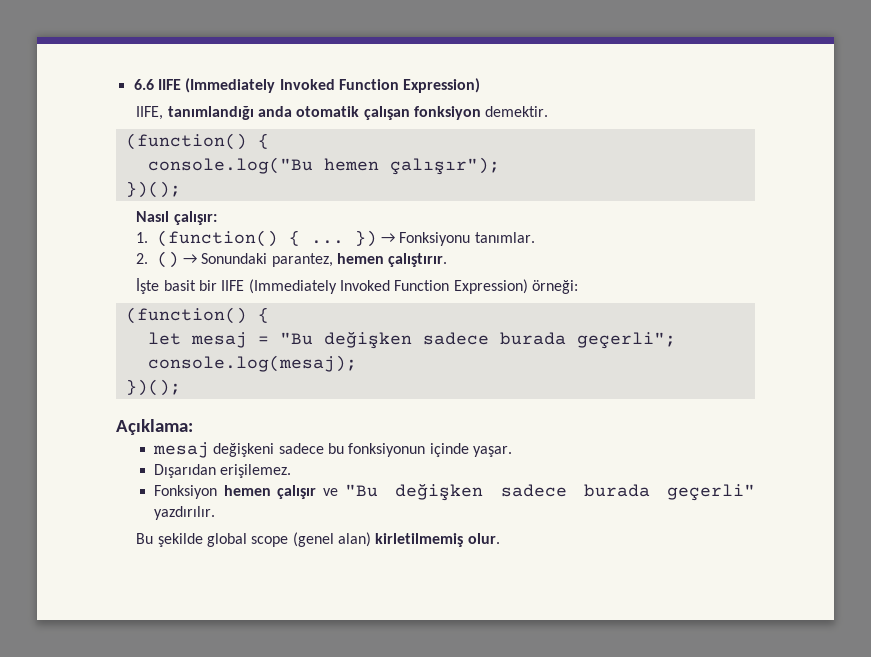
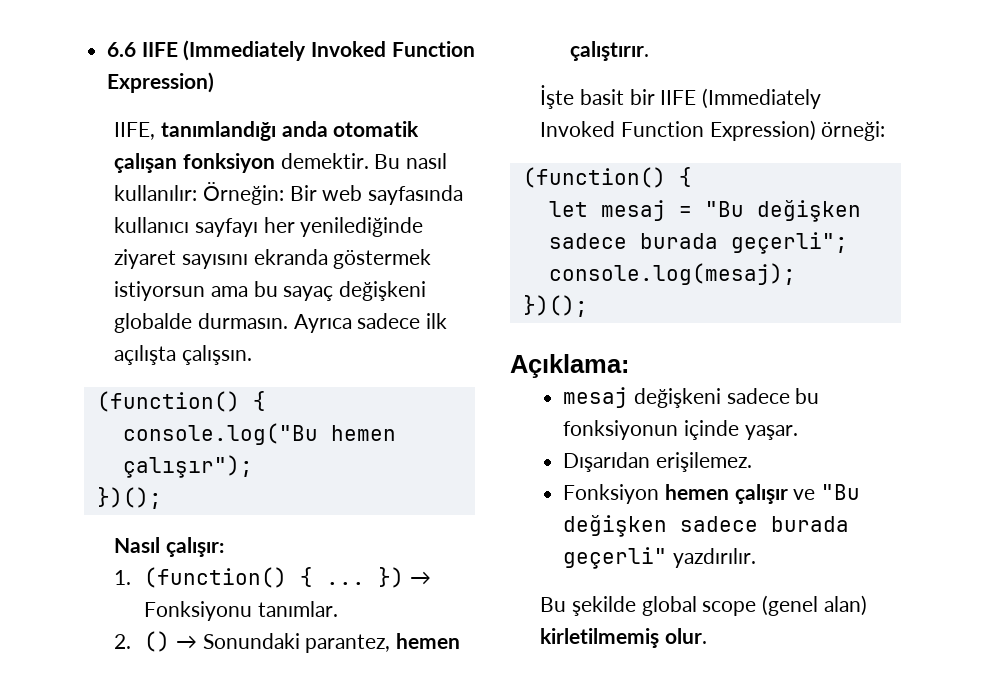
+ Bu nasıl kullanılır: Örneğin: Bir web sayfasında kullanıcı sayfayı her yenilediğinde ziyaret sayısını ekranda göstermek istiyorsun ama bu sayaç değişkeni globalde durmasın. Ayrıca sadece ilk açılışta çalışsın.

